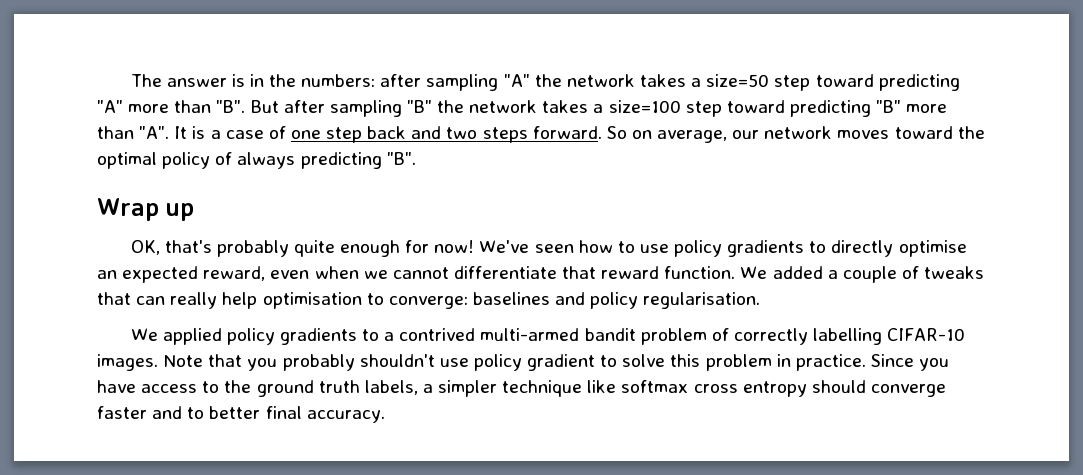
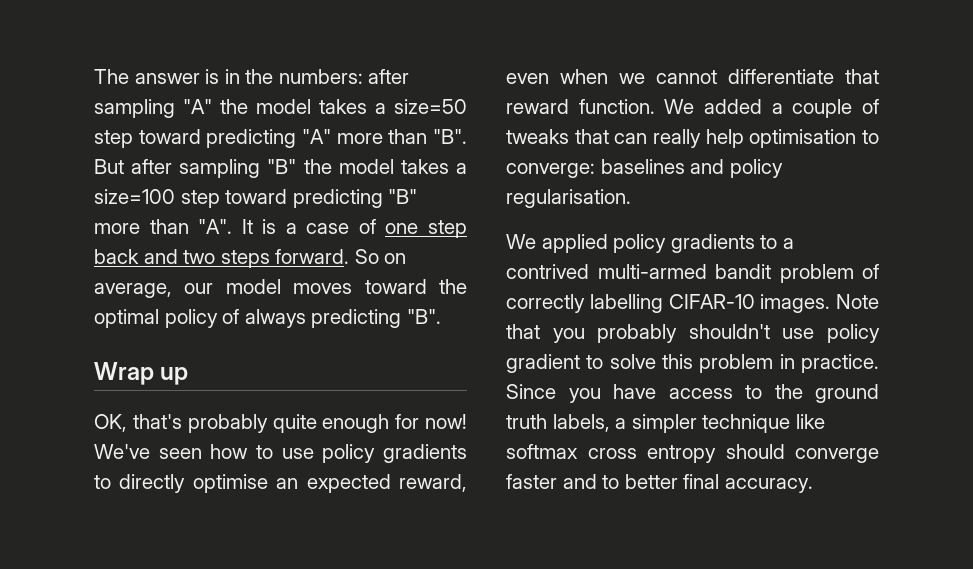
- The answer is in the numbers: after sampling "A" the network takes a size=50 step toward predicting "A" more than "B". But after sampling "B" the network takes a size=100 step toward predicting "B" more than "A". It is a case of one step back and two steps forward.
+ The answer is in the numbers: after sampling "A" the model takes a size=50 step toward predicting "A" more than "B". But after sampling "B" the model takes a size=100 step toward predicting "B" more than "A". It is a case of one step back and two steps forward.
- So on average, our network moves toward the optimal policy of always predicting "B".
+ So on average, our model moves toward the optimal policy of always predicting "B".

